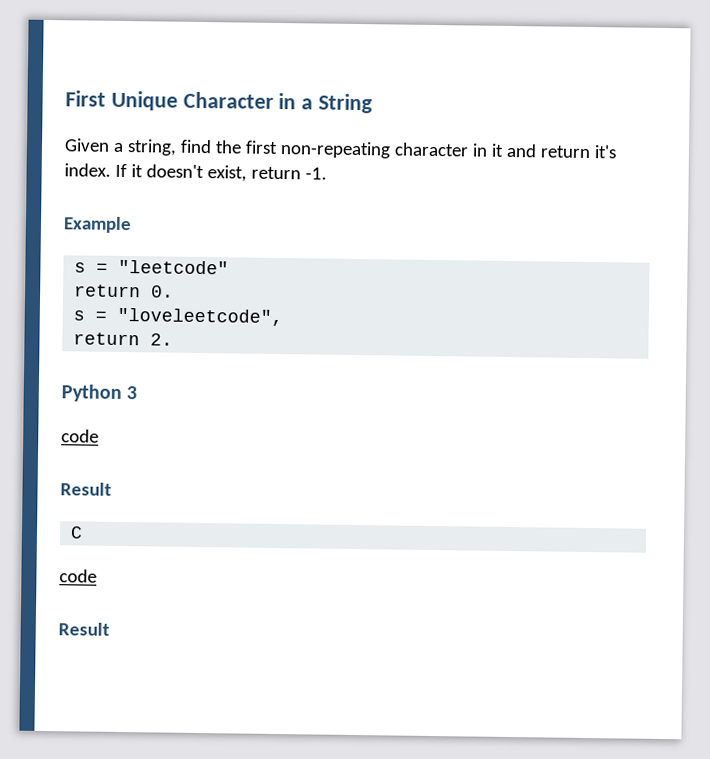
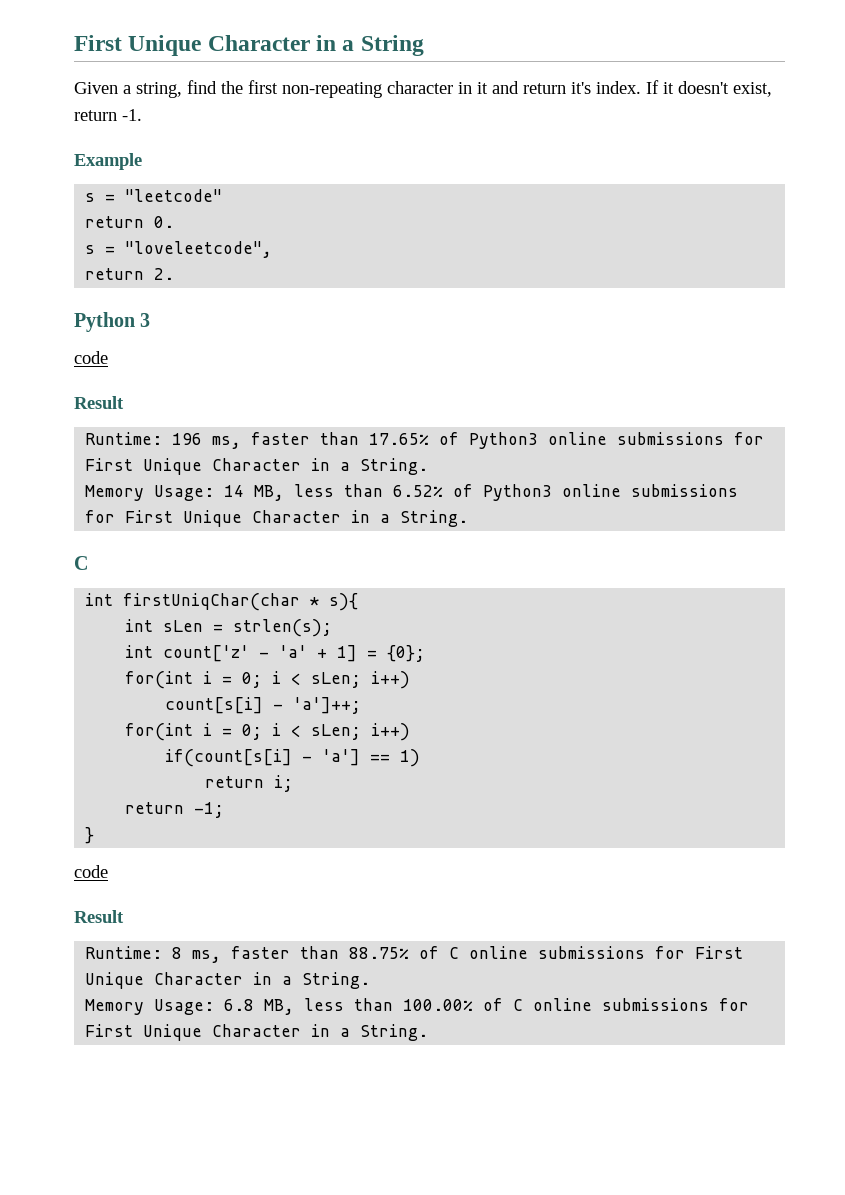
+ Runtime: 196 ms, faster than 17.65% of Python3 online submissions for First Unique Character in a String.
+ Memory Usage: 14 MB, less than 6.52% of Python3 online submissions for First Unique Character in a String.
  C
+ int firstUniqChar(char * s){
+ int sLen = strlen(s);
+ int count['z' - 'a' + 1] = {0};
+ for(int i = 0; i < sLen; i++)
+ count[s[i] - 'a']++;
+ for(int i = 0; i < sLen; i++)
+ if(count[s[i] - 'a'] == 1)
+ return i;
+ return -1;
+ }
  code
  Result
+ Runtime: 8 ms, faster than 88.75% of C online submissions for First Unique Character in a String.
+ Memory Usage: 6.8 MB, less than 100.00% of C online submissions for First Unique Character in a String.

